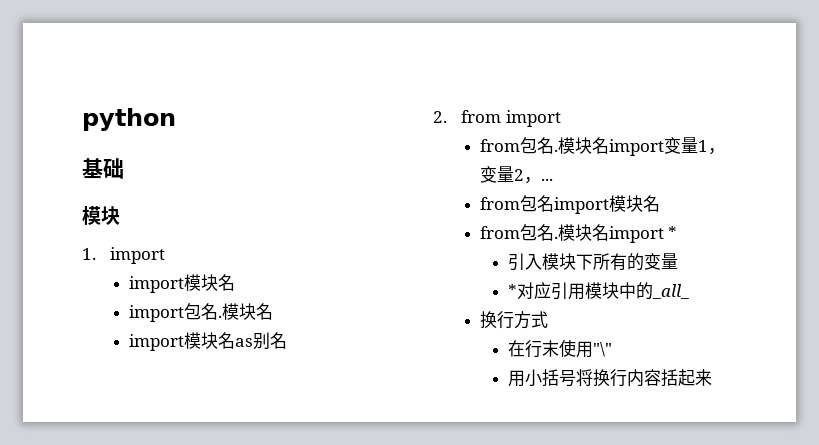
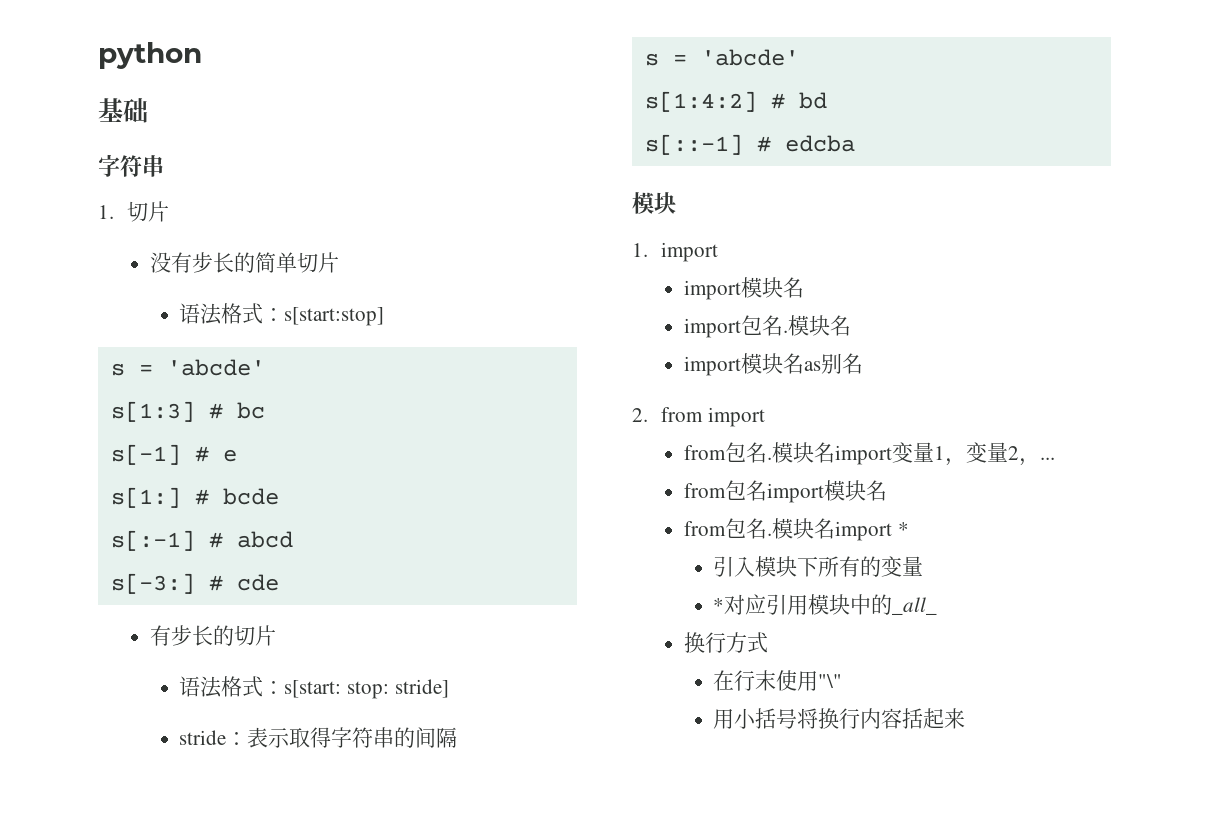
  基础
+ 字符串
+ 1.切片
+ 没有步长的简单切片
+ 语法格式：s[start:stop]
+ s = 'abcde'
+ s[1:3] # bc
+ s[-1] # e
+ s[1:] # bcde
+ s[:-1] # abcd
+ s[-3:] # cde
+ 有步长的切片
+ 语法格式：s[start: stop: stride]
+ stride：表示取得字符串的间隔
+ s = 'abcde'
+ s[1:4:2] # bd
+ s[::-1] # edcba

